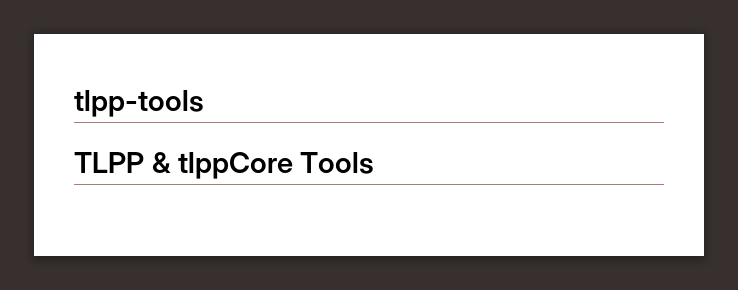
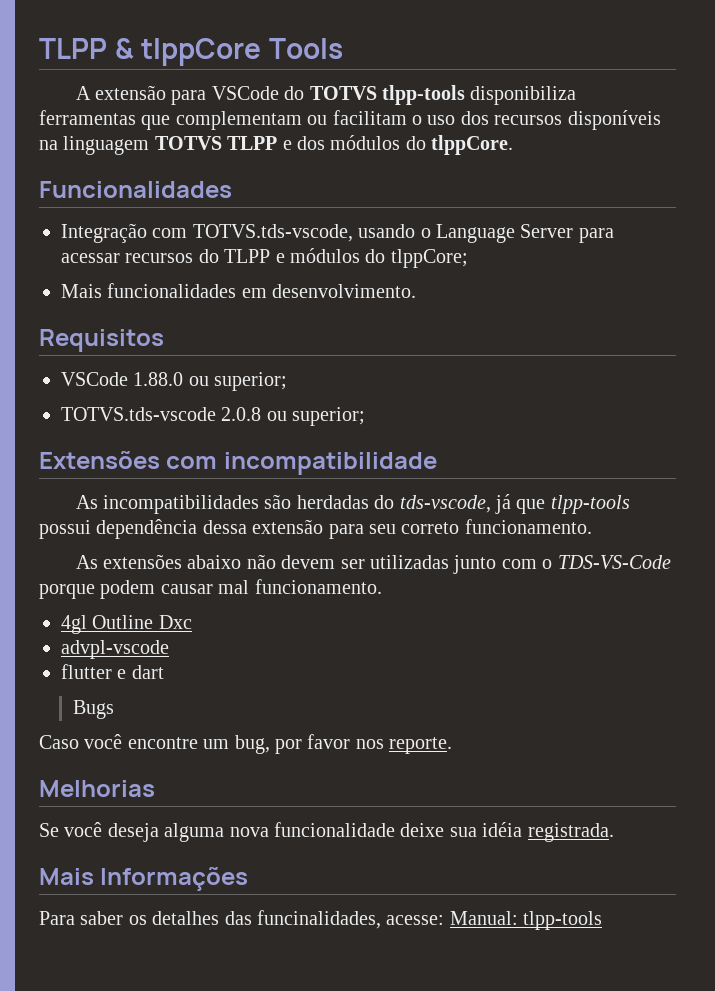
- tlpp-tools
+ A extensão para VSCode do TOTVS tlpp-tools disponibiliza ferramentas que complementam ou facilitam o uso dos recursos disponíveis na linguagem TOTVS TLPP e dos módulos do tlppCore.
+ Funcionalidades
+ Integração com TOTVS.tds-vscode, usando o Language Server para acessar recursos do TLPP e módulos do tlppCore;
+ Mais funcionalidades em desenvolvimento.
+ Requisitos
+ VSCode 1.88.0 ou superior;
+ TOTVS.tds-vscode 2.0.8 ou superior;
+ Extensões com incompatibilidade
+ As incompatibilidades são herdadas do tds-vscode, já que tlpp-tools possui dependência dessa extensão para seu correto funcionamento.
+ As extensões abaixo não devem ser utilizadas junto com o TDS-VS-Code porque podem causar mal funcionamento.
+ 4gl Outline Dxc
+ advpl-vscode
+ flutter e dart
+ Bugs
+ Caso você encontre um bug, por favor nos reporte.
+ Melhorias
+ Se você deseja alguma nova funcionalidade deixe sua idéia registrada.
+ Mais Informações
+ Para saber os detalhes das funcinalidades, acesse: Manual: tlpp-tools

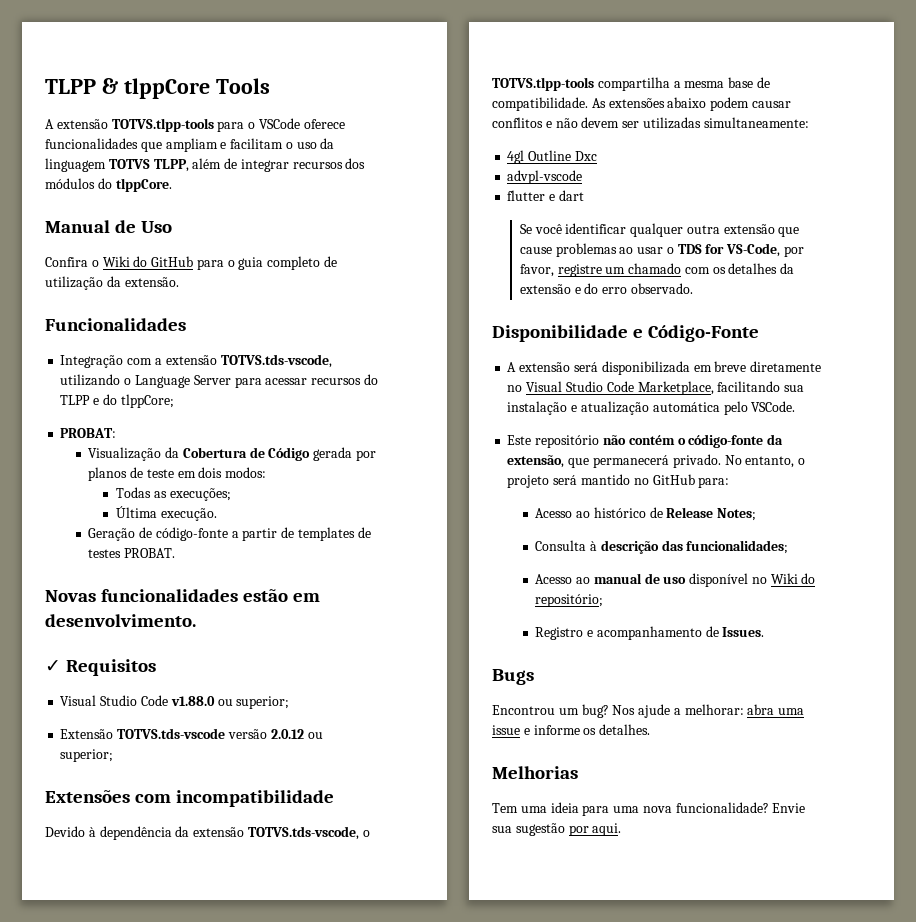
- A extensão para VSCode do TOTVS tlpp-tools disponibiliza ferramentas que complementam ou facilitam o uso dos recursos disponíveis na linguagem TOTVS TLPP e dos módulos do tlppCore.
+ A extensão TOTVS.tlpp-tools para o VSCode oferece funcionalidades que ampliam e facilitam o uso da linguagem TOTVS TLPP, além de integrar recursos dos módulos do tlppCore.
+ Manual de Uso
+ Confira o Wiki do GitHub para o guia completo de utilização da extensão.
- Integração com TOTVS.tds-vscode, usando o Language Server para acessar recursos do TLPP e módulos do tlppCore;
+ Integração com a extensão TOTVS.tds-vscode, utilizando o Language Server para acessar recursos do TLPP e do tlppCore;
- Mais funcionalidades em desenvolvimento.
+ PROBAT:
+ Visualização da Cobertura de Código gerada por planos de teste em dois modos:
+ Todas as execuções;
+ Última execução.
+ Geração de código-fonte a partir de templates de testes PROBAT.
+ Novas funcionalidades estão em desenvolvimento.
- Requisitos
+ ✓ Requisitos
- VSCode 1.88.0 ou superior;
- TOTVS.tds-vscode 2.0.8 ou superior;
+ Visual Studio Code v1.88.0 ou superior;
+ Extensão TOTVS.tds-vscode versão 2.0.12 ou superior;
- As incompatibilidades são herdadas do tds-vscode, já que tlpp-tools possui dependência dessa extensão para seu correto funcionamento.
- As extensões abaixo não devem ser utilizadas junto com o TDS-VS-Code porque podem causar mal funcionamento.
+ Devido à dependência da extensão TOTVS.tds-vscode, o TOTVS.tlpp-tools compartilha a mesma base de compatibilidade. As extensões abaixo podem causar conflitos e não devem ser utilizadas simultaneamente:
+ Se você identificar qualquer outra extensão que cause problemas ao usar o TDS for VS-Code, por favor, registre um chamado com os detalhes da extensão e do erro observado.
+ Disponibilidade e Código-Fonte
+ A extensão será disponibilizada em breve diretamente no Visual Studio Code Marketplace, facilitando sua instalação e atualização automática pelo VSCode.
+ Este repositório não contém o código-fonte da extensão, que permanecerá privado. No entanto, o projeto será mantido no GitHub para:
+ Acesso ao histórico de Release Notes;
+ Consulta à descrição das funcionalidades;
+ Acesso ao manual de uso disponível no Wiki do repositório;
+ Registro e acompanhamento de Issues.
  Bugs
- Caso você encontre um bug, por favor nos reporte.
+ Encontrou um bug? Nos ajude a melhorar: abra uma issue e informe os detalhes.
  Melhorias
- Se você deseja alguma nova funcionalidade deixe sua idéia registrada.
- Mais Informações
- Para saber os detalhes das funcinalidades, acesse: Manual: tlpp-tools
+ Tem uma ideia para uma nova funcionalidade? Envie sua sugestão por aqui.

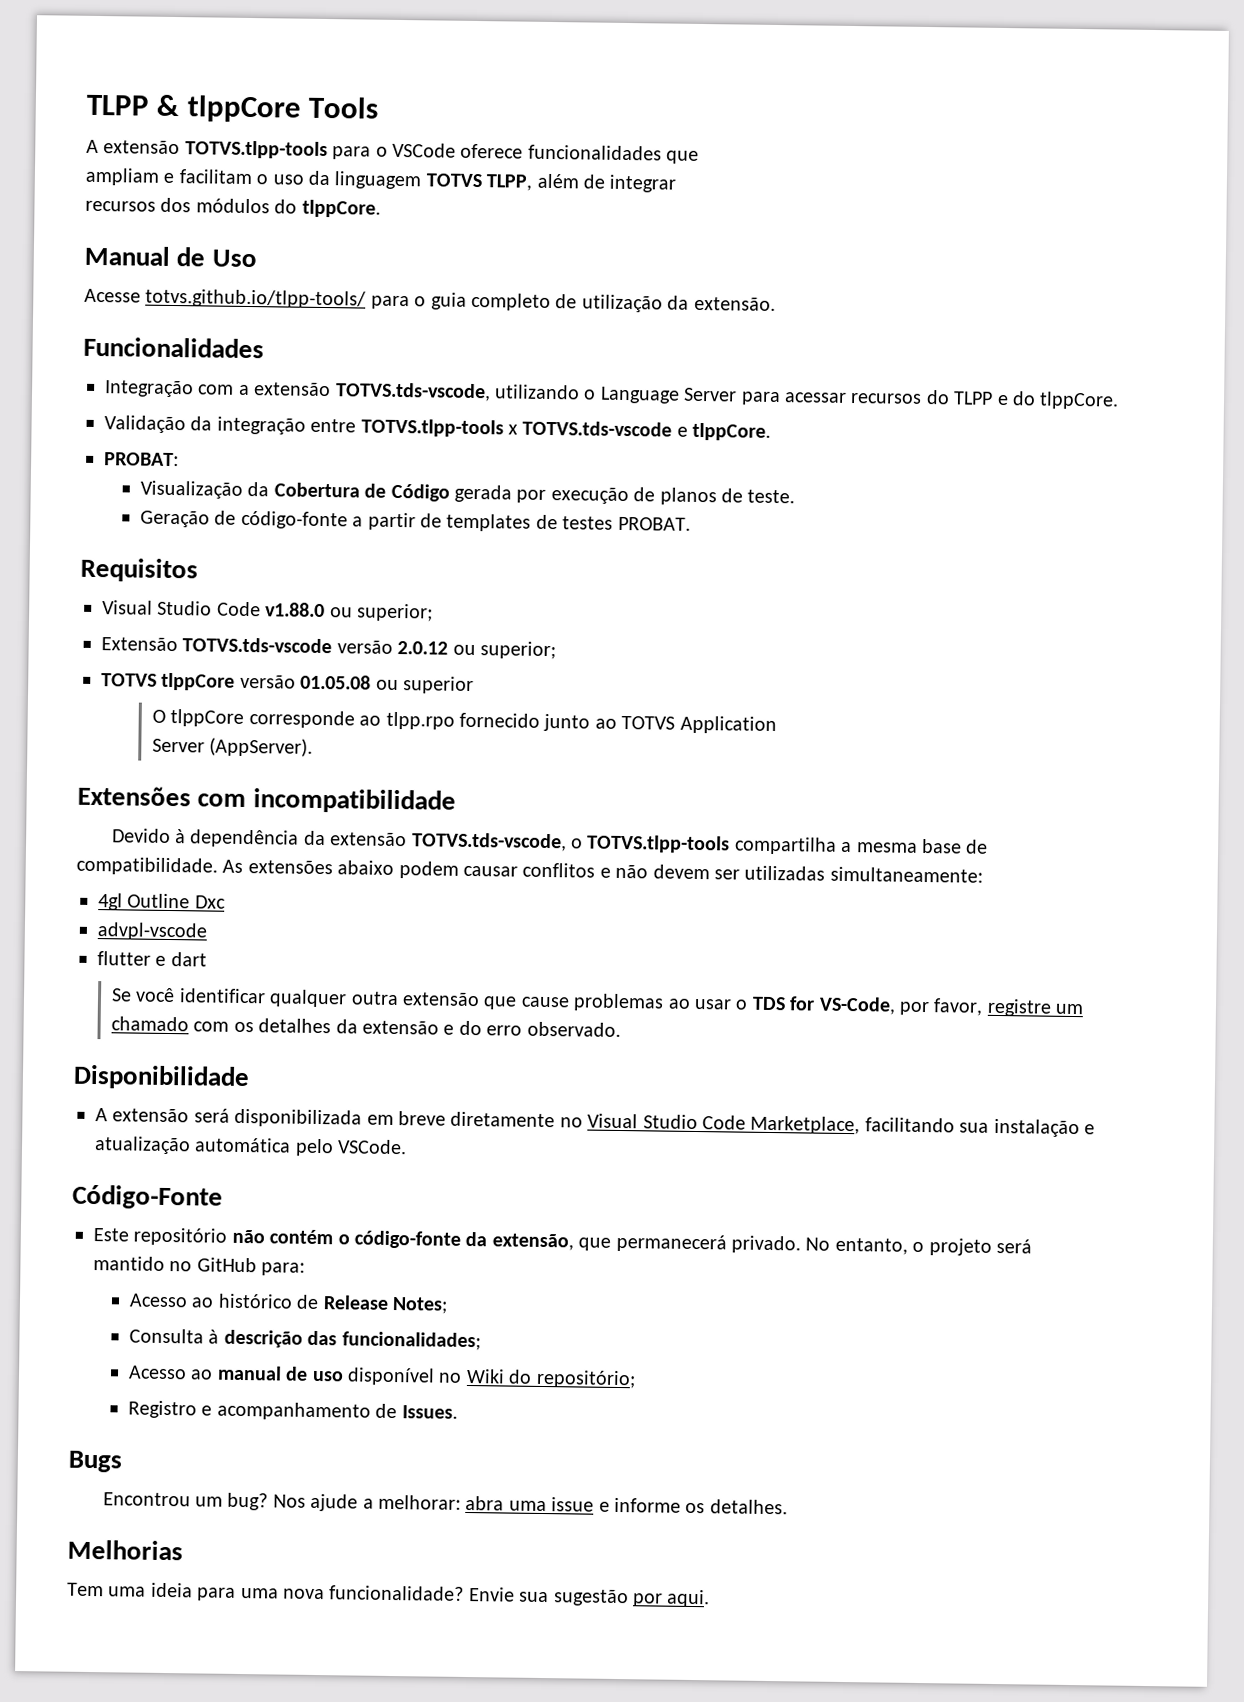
- A extensão TOTVS.tlpp-tools para o VSCode oferece funcionalidades que ampliam e facilitam o uso da linguagem TOTVS TLPP, além de integrar recursos dos módulos do tlppCore.
+ A extensão TOTVS.tlpp-tools para o VSCode oferece funcionalidades que
+ ampliam e facilitam o uso da linguagem TOTVS TLPP, além de integrar
+ recursos dos módulos do tlppCore.
- Confira o Wiki do GitHub para o guia completo de utilização da extensão.
+ Acesse totvs.github.io/tlpp-tools/ para o guia completo de utilização da extensão.
- Integração com a extensão TOTVS.tds-vscode, utilizando o Language Server para acessar recursos do TLPP e do tlppCore;
+ Integração com a extensão TOTVS.tds-vscode, utilizando o Language Server para acessar recursos do TLPP e do tlppCore.
+ Validação da integração entre TOTVS.tlpp-tools x TOTVS.tds-vscode e tlppCore.
- Visualização da Cobertura de Código gerada por planos de teste em dois modos:
- Todas as execuções;
- Última execução.
+ Visualização da Cobertura de Código gerada por execução de planos de teste.
- Novas funcionalidades estão em desenvolvimento.
- ✓ Requisitos
+ Requisitos
+ TOTVS tlppCore versão 01.05.08 ou superior
+ O tlppCore corresponde ao tlpp.rpo fornecido junto ao TOTVS Application
+ Server (AppServer).
- Disponibilidade e Código-Fonte
+ Disponibilidade
+ Código-Fonte

